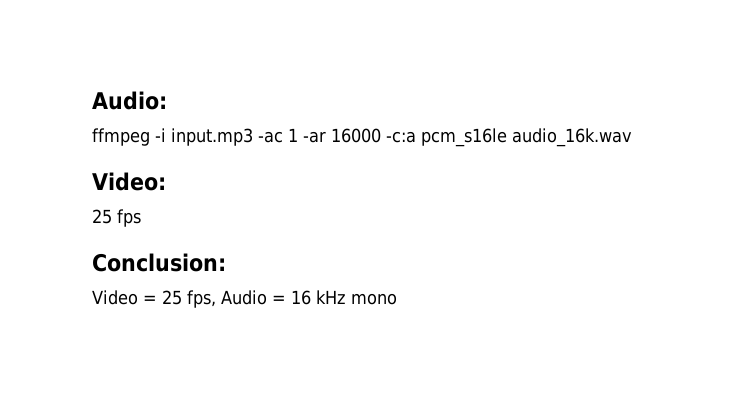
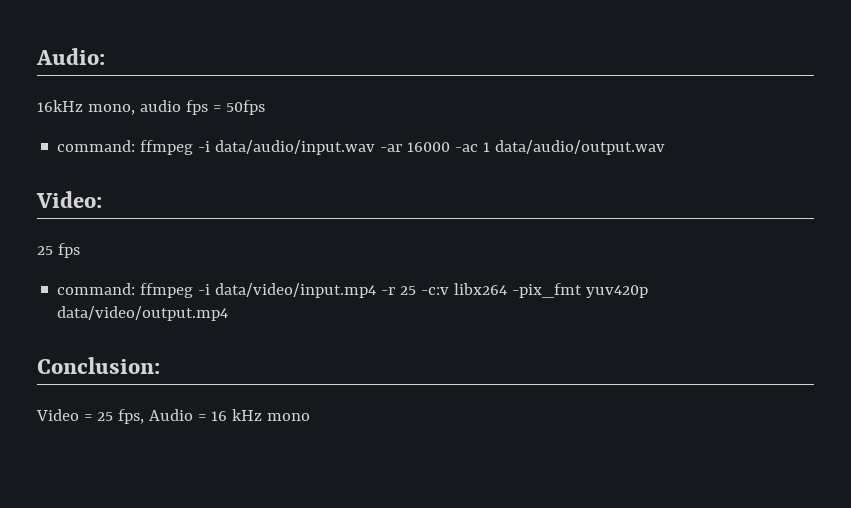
- ffmpeg -i input.mp3 -ac 1 -ar 16000 -c:a pcm_s16le audio_16k.wav
+ 16kHz mono, audio fps = 50fps
+ command: ffmpeg -i data/audio/input.wav -ar 16000 -ac 1 data/audio/output.wav
  Video:
  25 fps
+ command: ffmpeg -i data/video/input.mp4 -r 25 -c:v libx264 -pix_fmt yuv420p data/video/output.mp4

